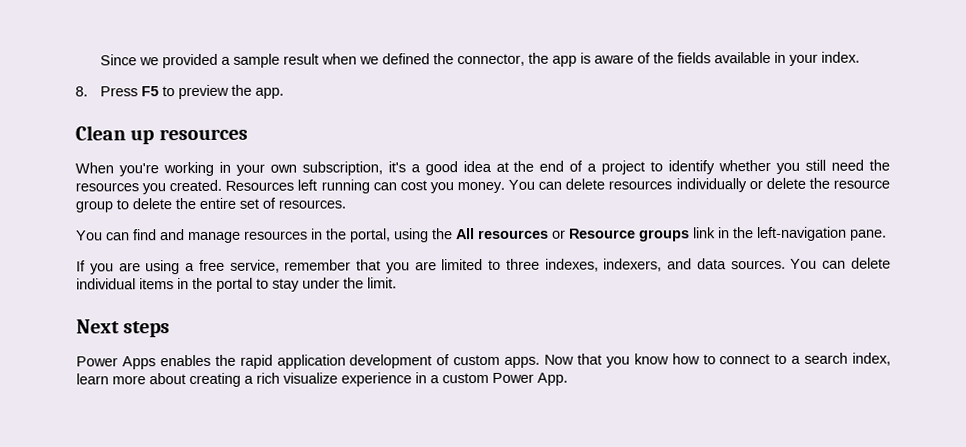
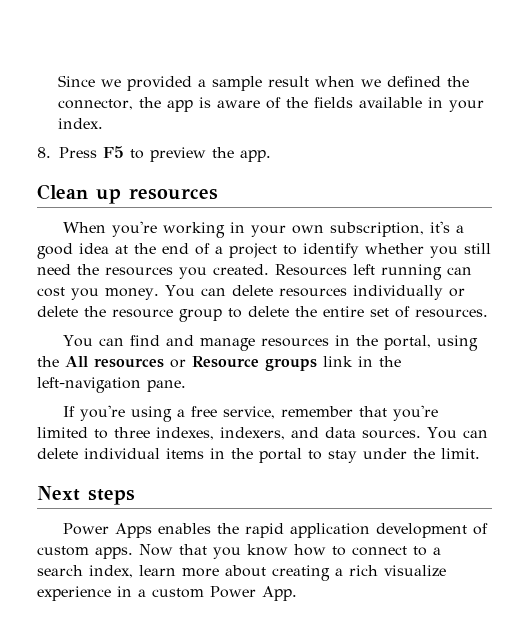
- If you are using a free service, remember that you are limited to three indexes, indexers, and data sources.
+ If you're using a free service, remember that you're limited to three indexes, indexers, and data sources.

